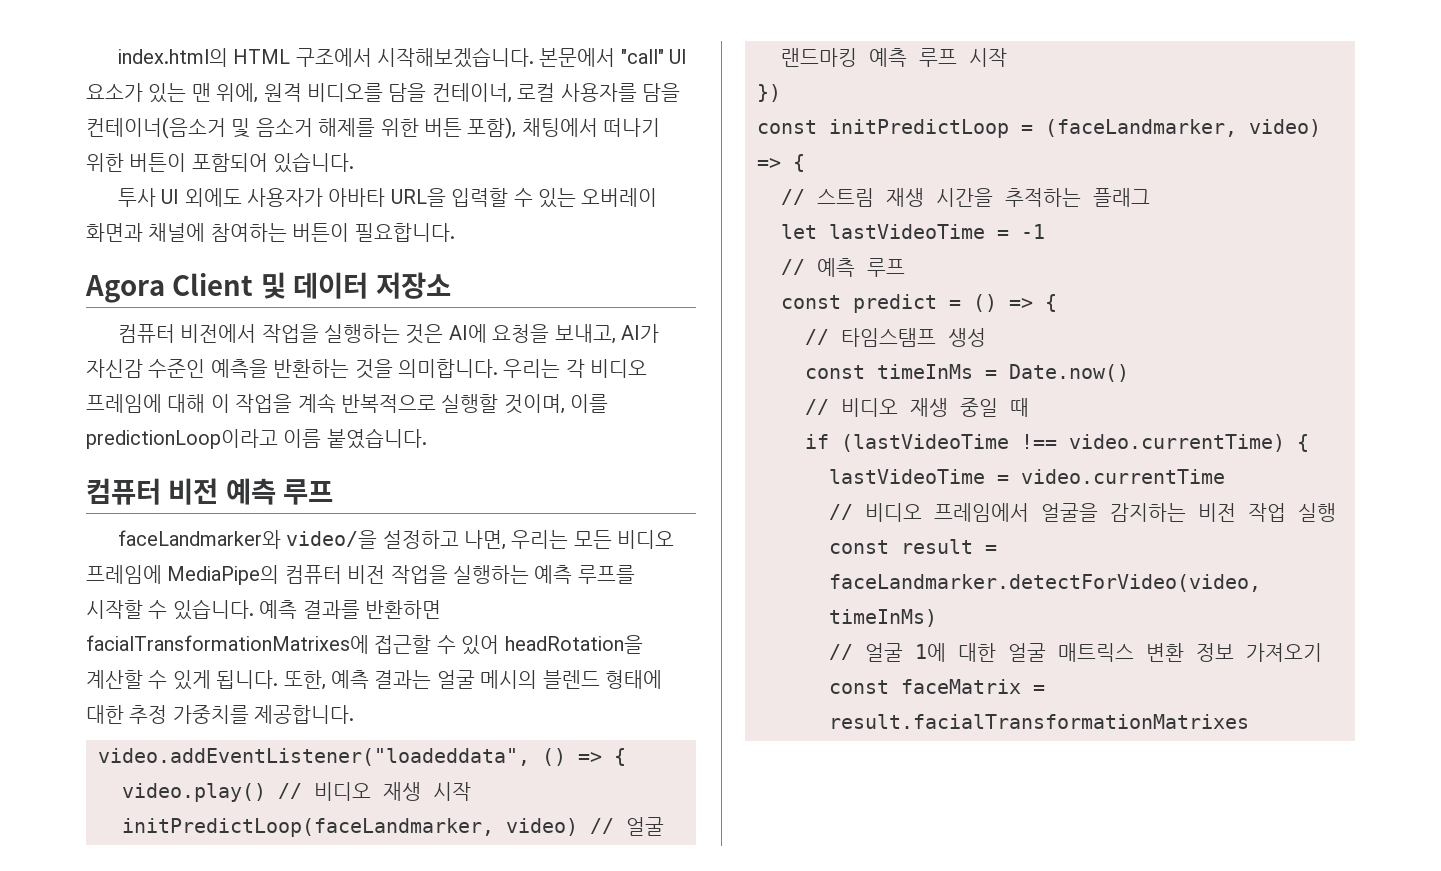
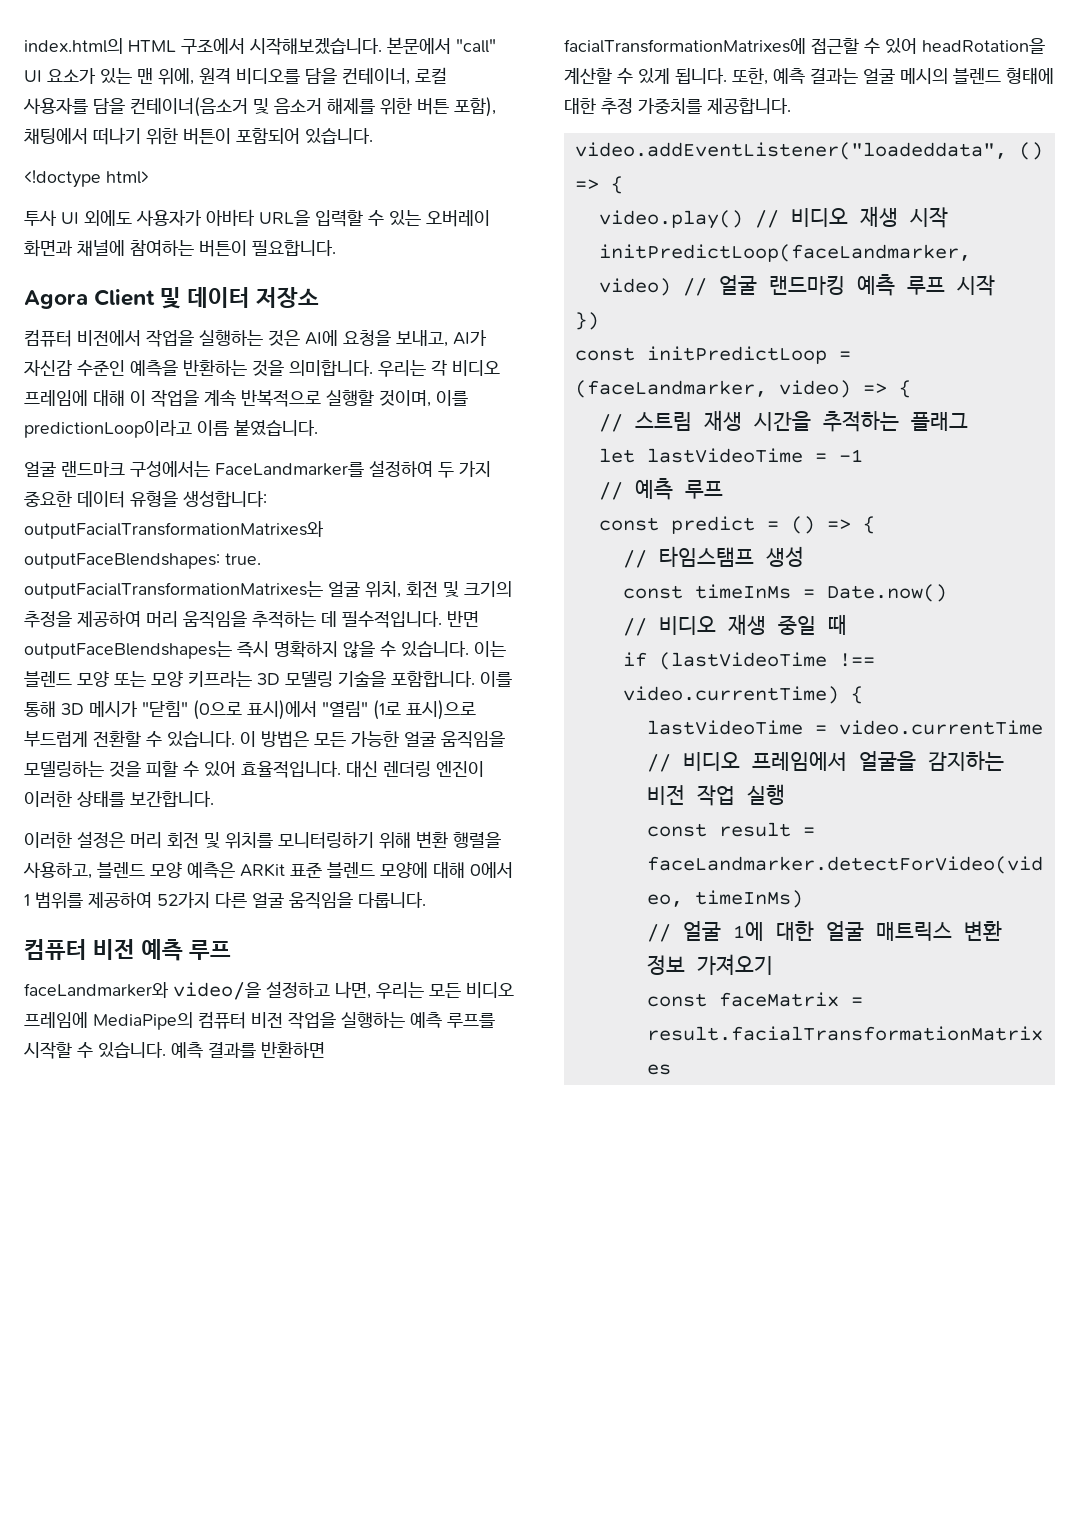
+ <!doctype html>
+ 얼굴 랜드마크 구성에서는 FaceLandmarker를 설정하여 두 가지 중요한 데이터 유형을 생성합니다: outputFacialTransformationMatrixes와 outputFaceBlendshapes: true. outputFacialTransformationMatrixes는 얼굴 위치, 회전 및 크기의 추정을 제공하여 머리 움직임을 추적하는 데 필수적입니다. 반면 outputFaceBlendshapes는 즉시 명확하지 않을 수 있습니다. 이는 블렌드 모양 또는 모양 키프라는 3D 모델링 기술을 포함합니다. 이를 통해 3D 메시가 "닫힘" (0으로 표시)에서 "열림" (1로 표시)으로 부드럽게 전환할 수 있습니다. 이 방법은 모든 가능한 얼굴 움직임을 모델링하는 것을 피할 수 있어 효율적입니다. 대신 렌더링 엔진이 이러한 상태를 보간합니다.
+ 이러한 설정은 머리 회전 및 위치를 모니터링하기 위해 변환 행렬을 사용하고, 블렌드 모양 예측은 ARKit 표준 블렌드 모양에 대해 0에서 1 범위를 제공하여 52가지 다른 얼굴 움직임을 다룹니다.

